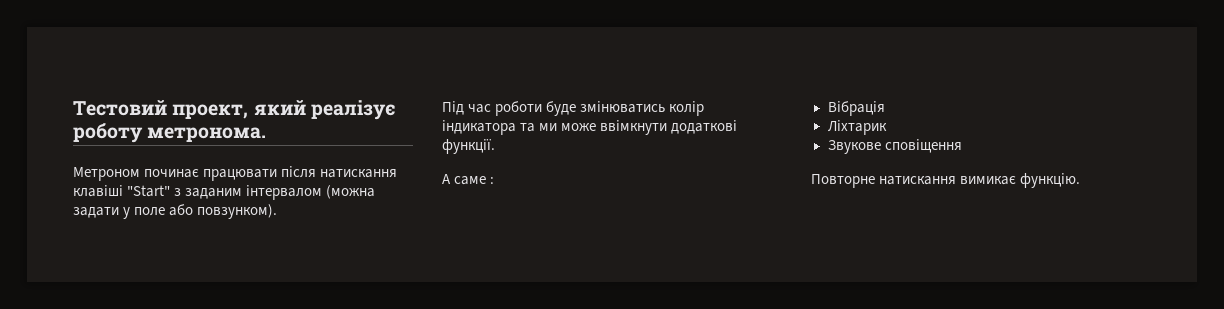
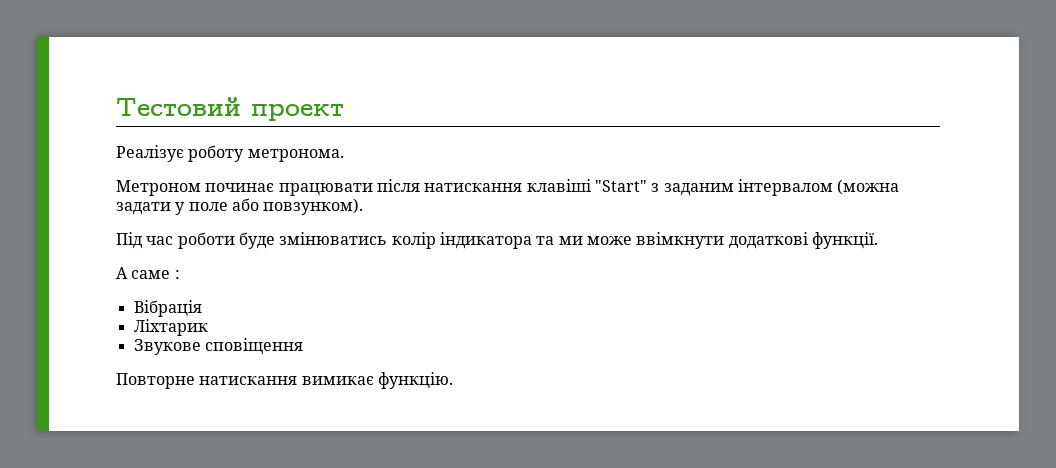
- Тестовий проект, який реалізує роботу метронома.
+ Тестовий проект
+ Реалізує роботу метронома.

